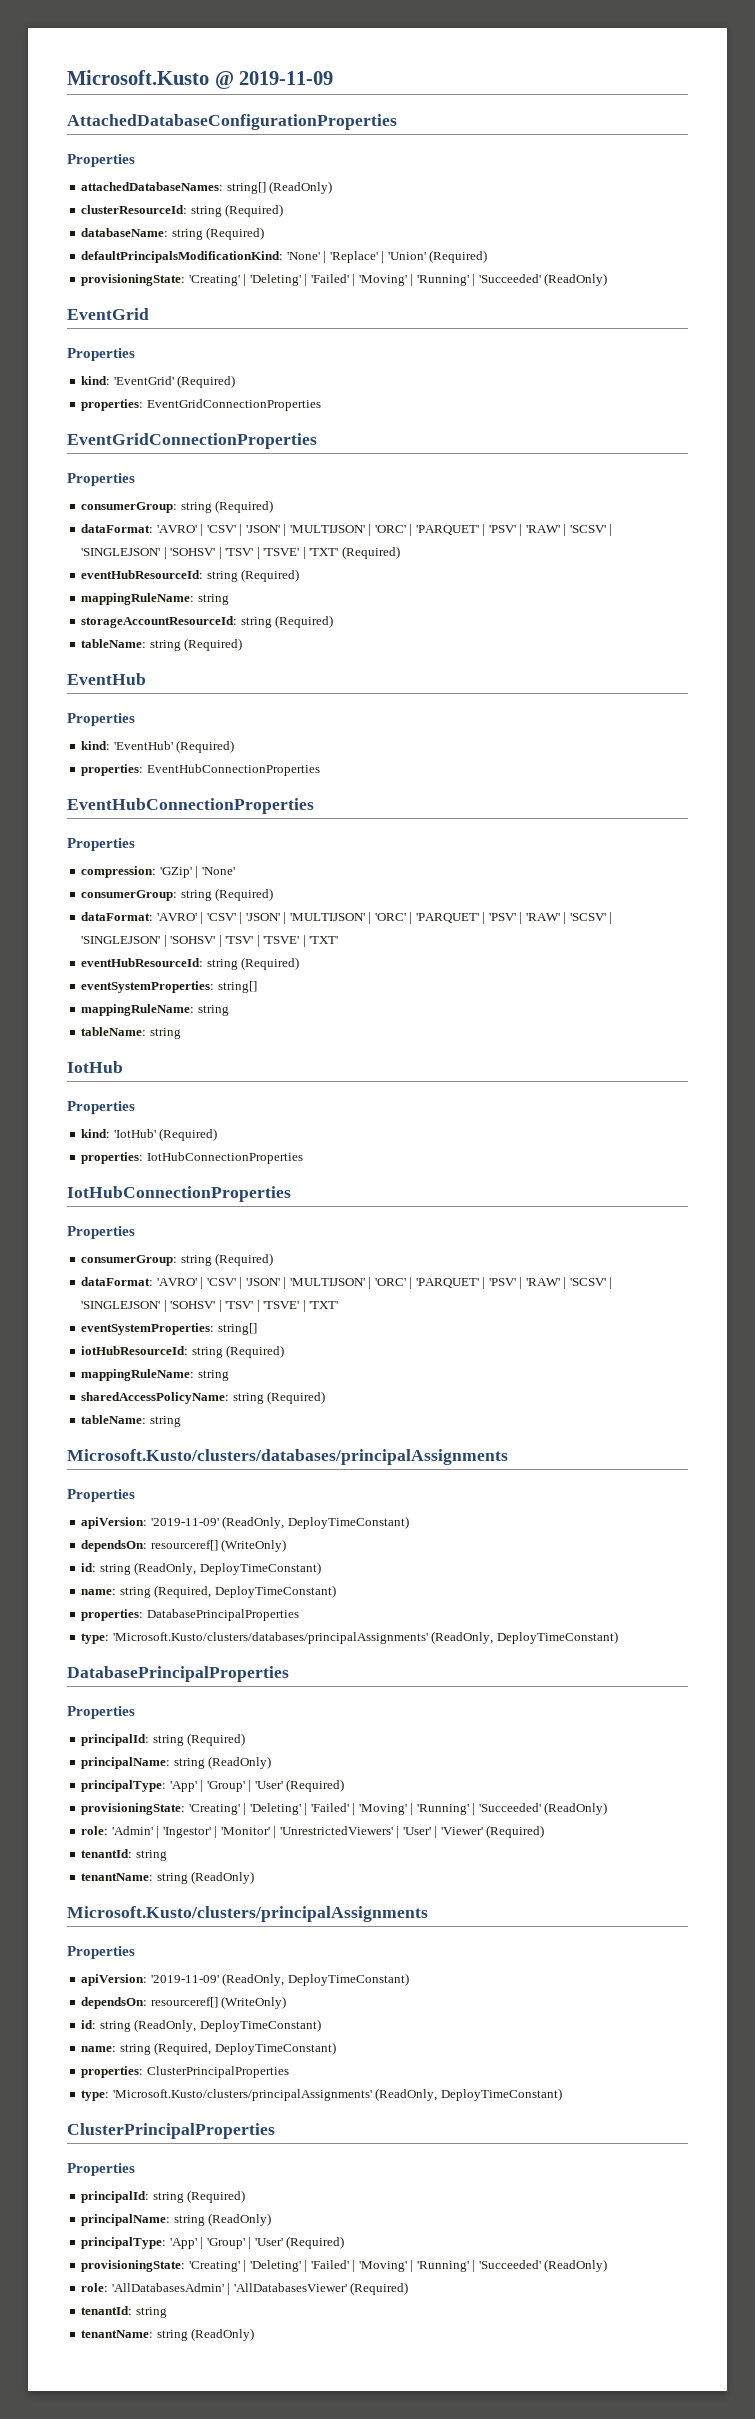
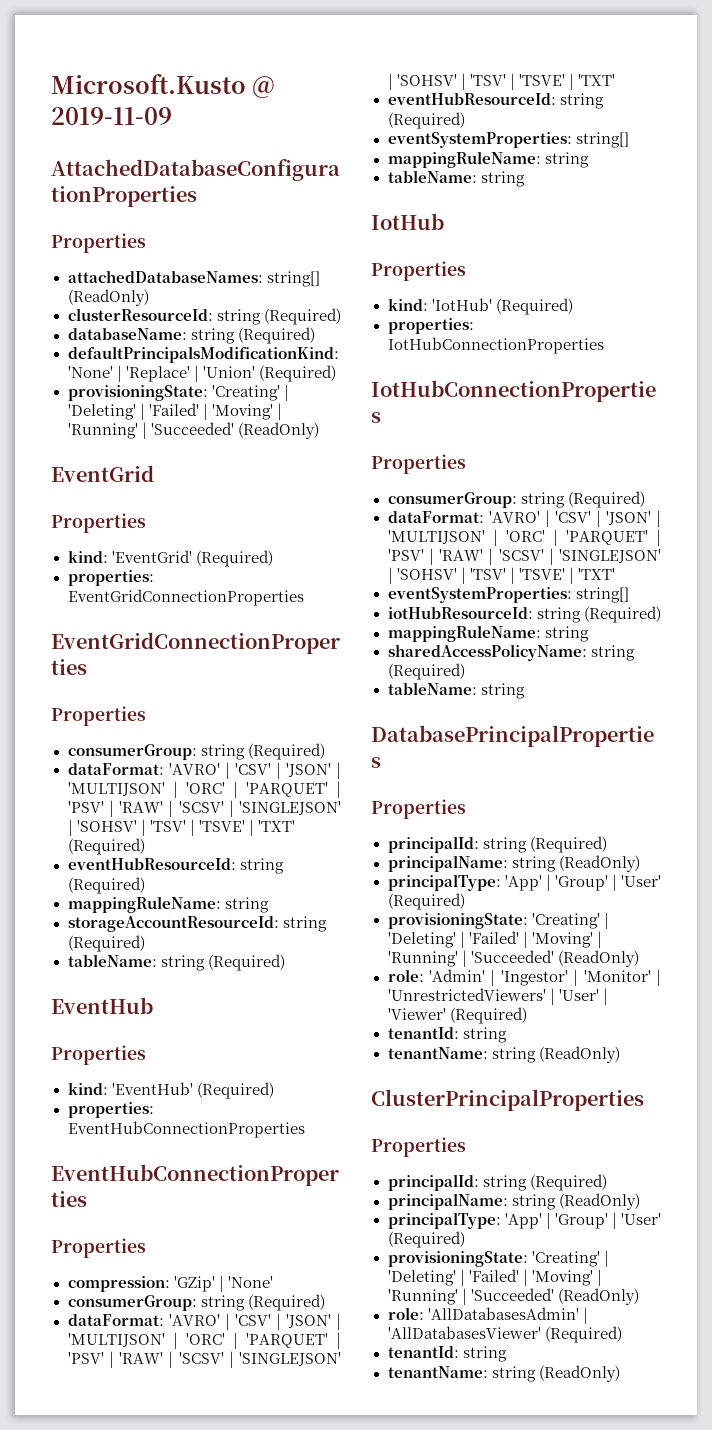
- Microsoft.Kusto/clusters/databases/principalAssignments
- Properties
- apiVersion: '2019-11-09' (ReadOnly, DeployTimeConstant)
- dependsOn: resourceref[] (WriteOnly)
- id: string (ReadOnly, DeployTimeConstant)
- name: string (Required, DeployTimeConstant)
- properties: DatabasePrincipalProperties
- type: 'Microsoft.Kusto/clusters/databases/principalAssignments' (ReadOnly, DeployTimeConstant)
- Microsoft.Kusto/clusters/principalAssignments
- Properties
- apiVersion: '2019-11-09' (ReadOnly, DeployTimeConstant)
- dependsOn: resourceref[] (WriteOnly)
- id: string (ReadOnly, DeployTimeConstant)
- name: string (Required, DeployTimeConstant)
- properties: ClusterPrincipalProperties
- type: 'Microsoft.Kusto/clusters/principalAssignments' (ReadOnly, DeployTimeConstant)

